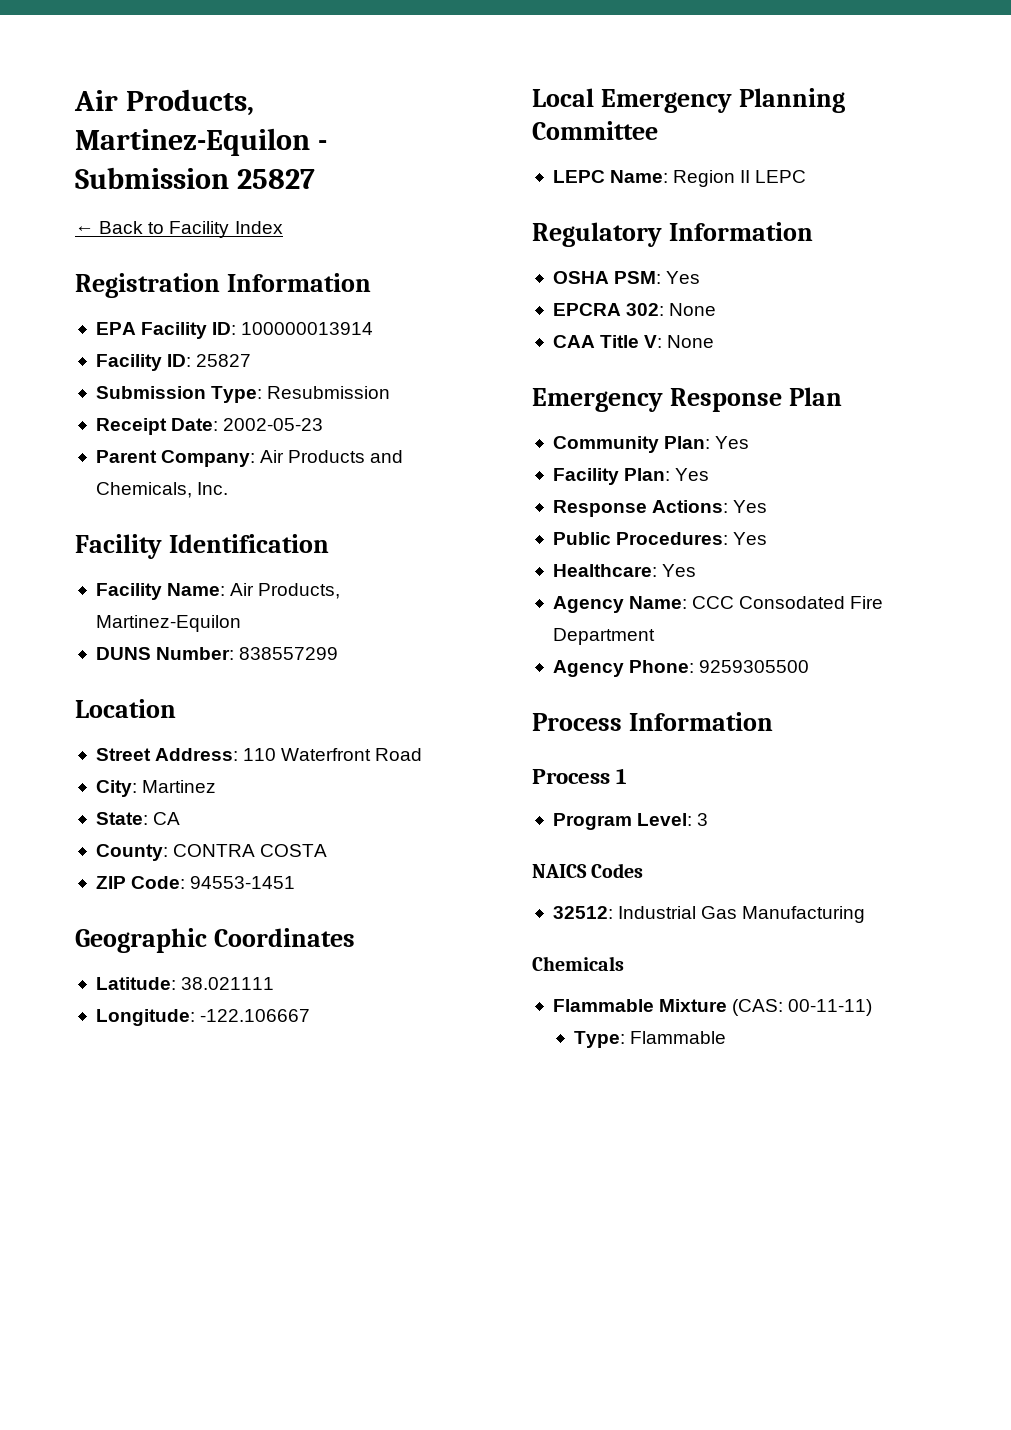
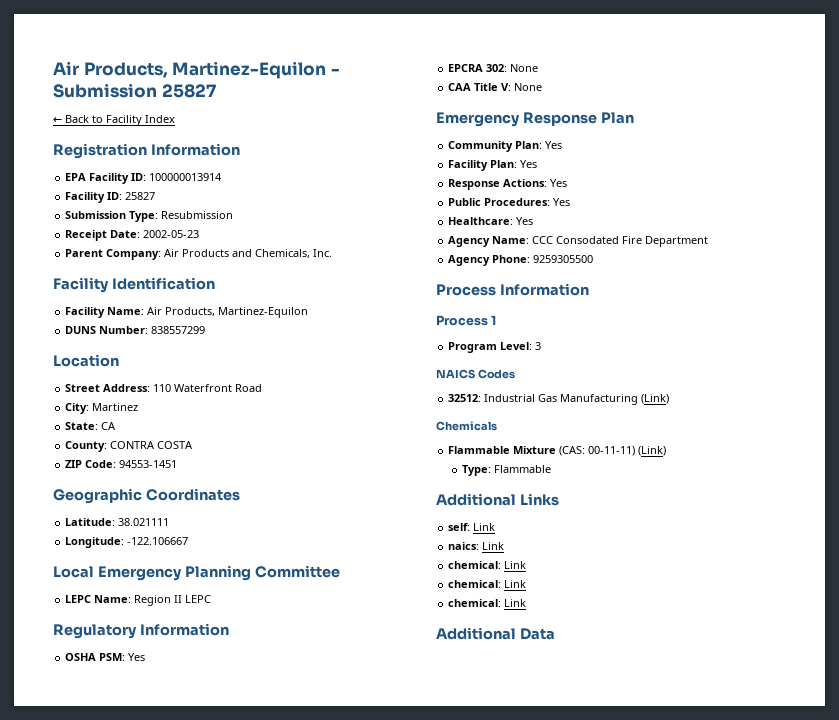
- 32512: Industrial Gas Manufacturing
+ 32512: Industrial Gas Manufacturing (Link)
- Flammable Mixture (CAS: 00-11-11)
+ Flammable Mixture (CAS: 00-11-11) (Link)
+ Additional Links
+ self: Link
+ naics: Link
+ chemical: Link
+ chemical: Link
+ chemical: Link
+ Additional Data

